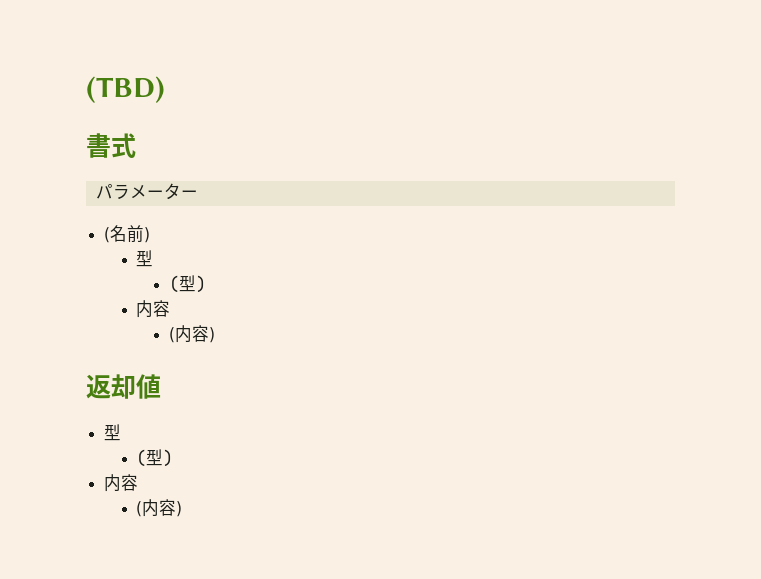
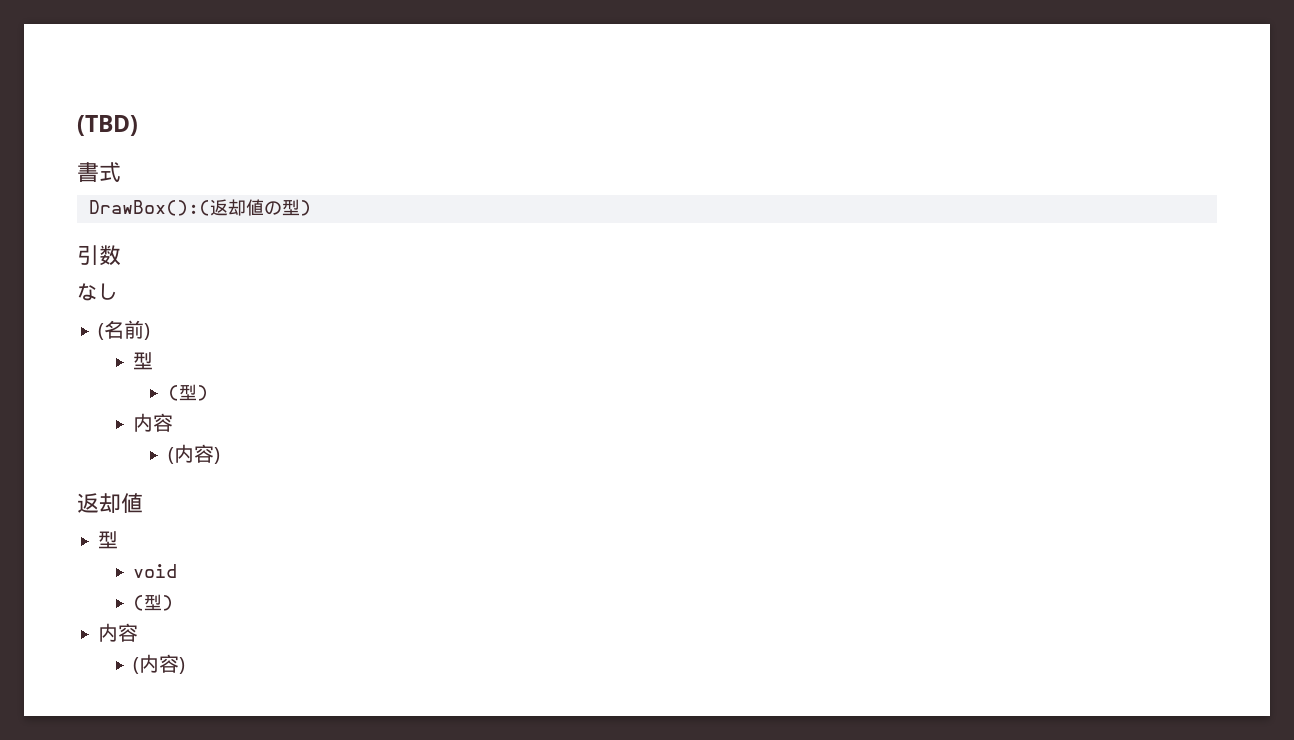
- パラメーター
+ DrawBox():(返却値の型)
+ 引数
+ なし
+ void

